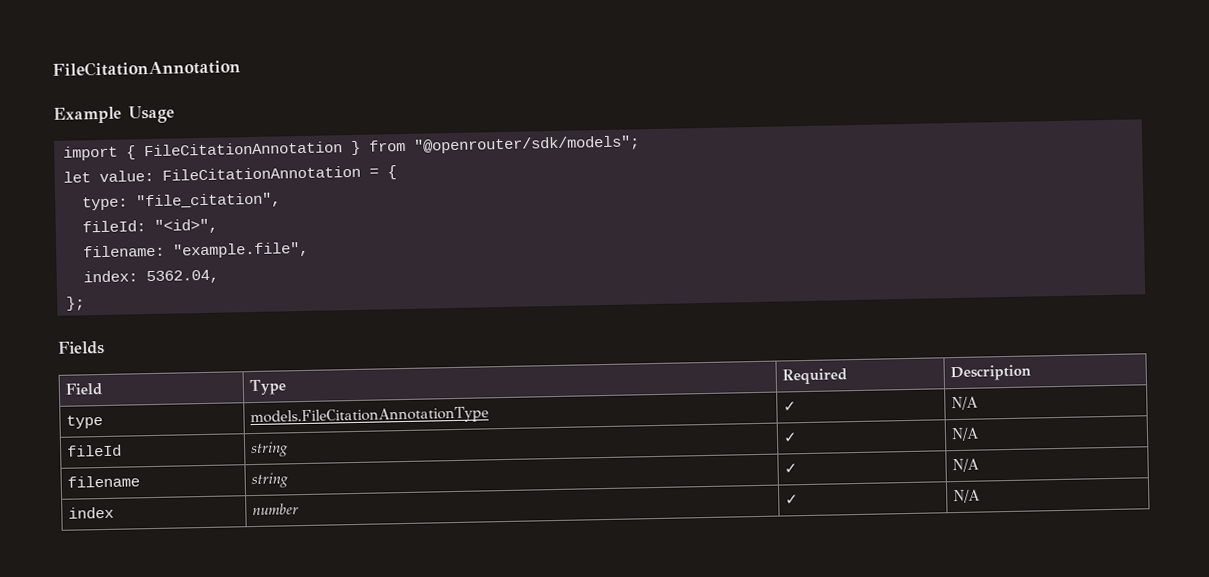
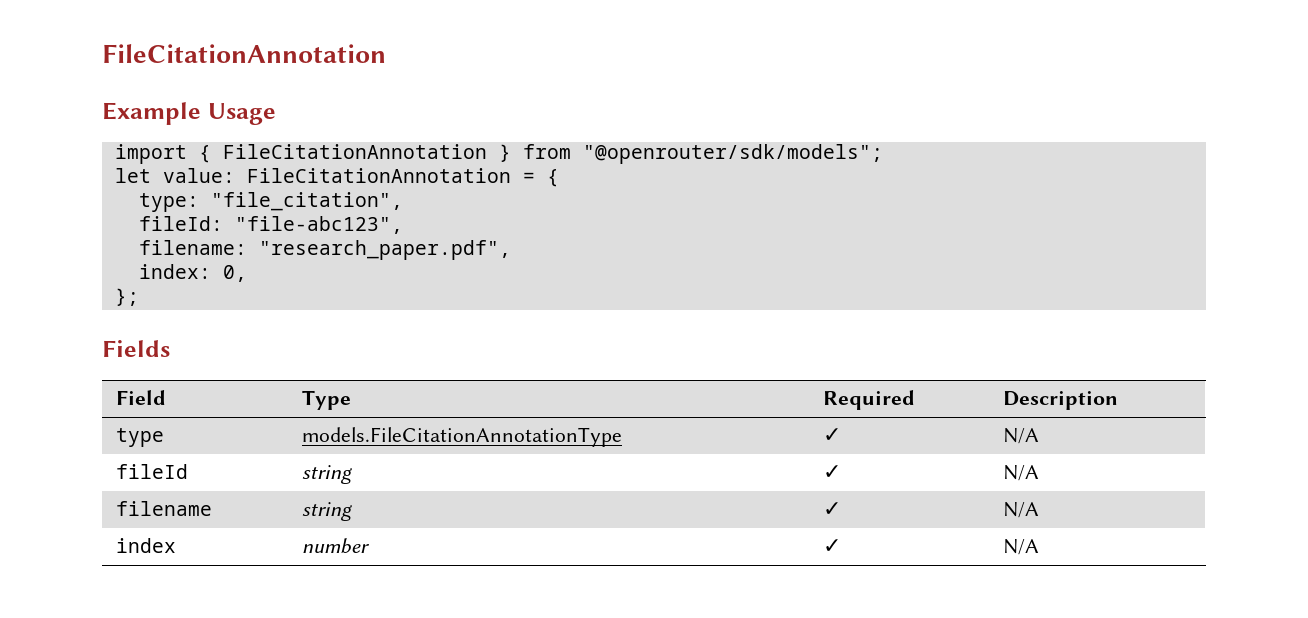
- fileId: "<id>",
+ fileId: "file-abc123",
- filename: "example.file",
+ filename: "research_paper.pdf",
- index: 5362.04,
+ index: 0,

